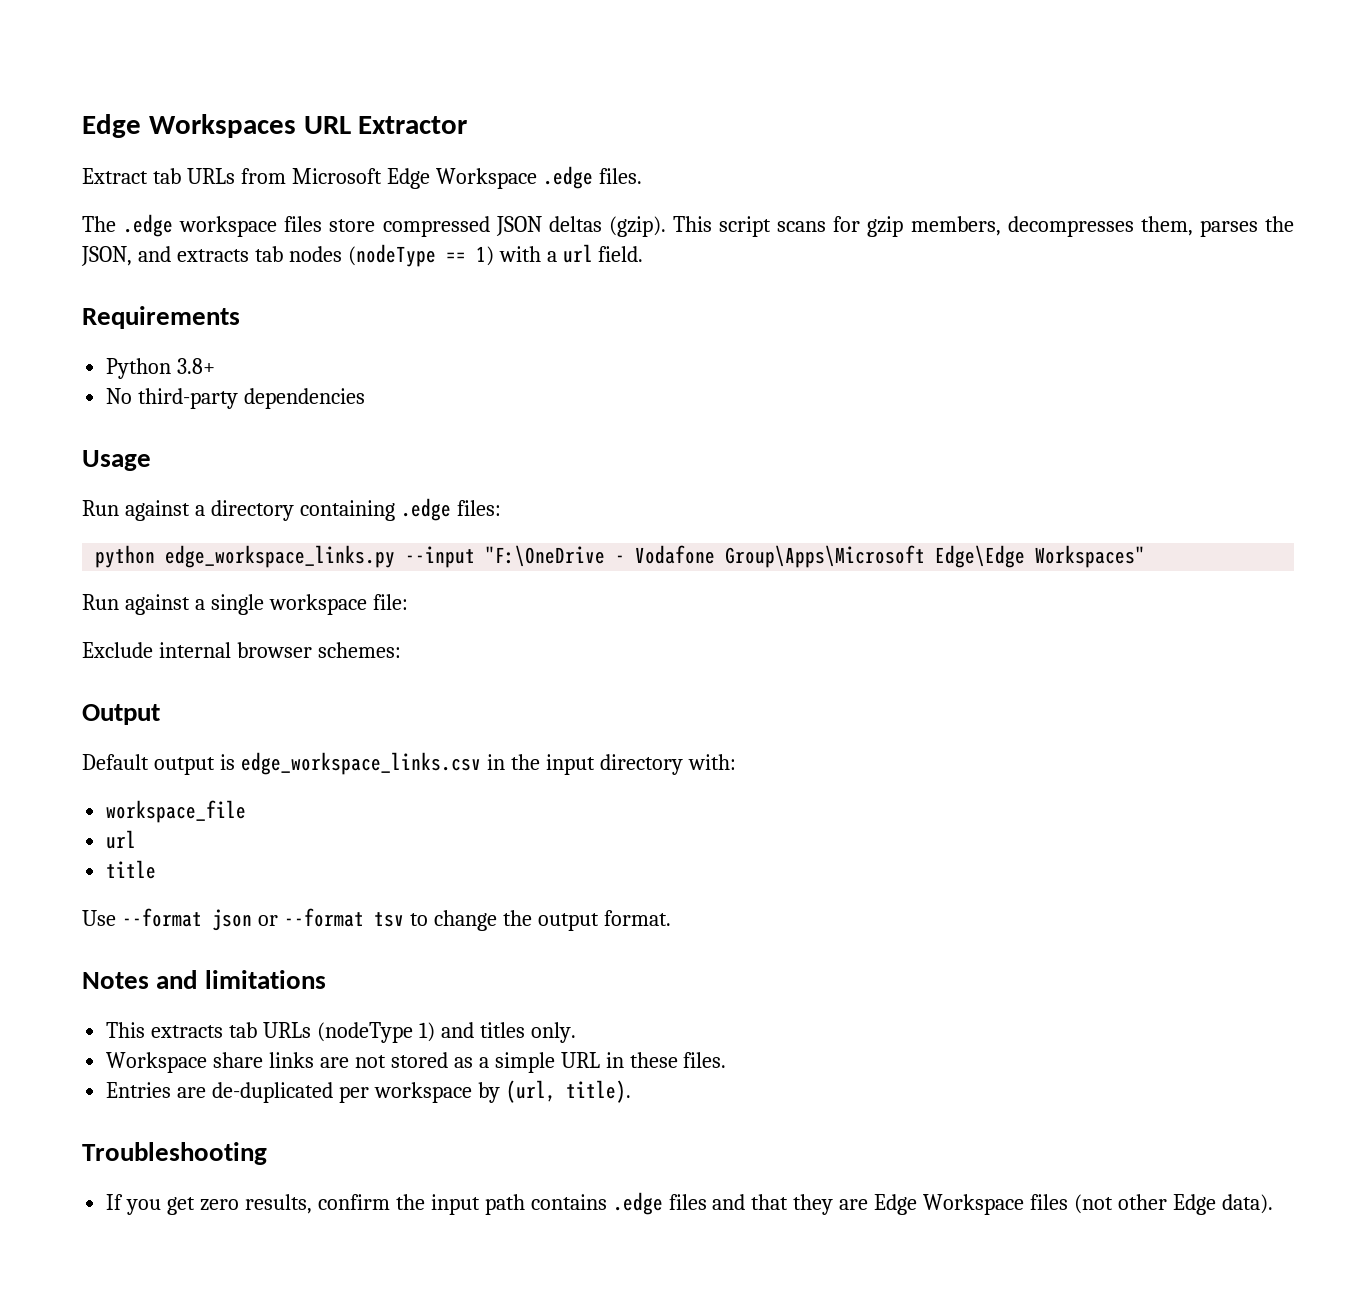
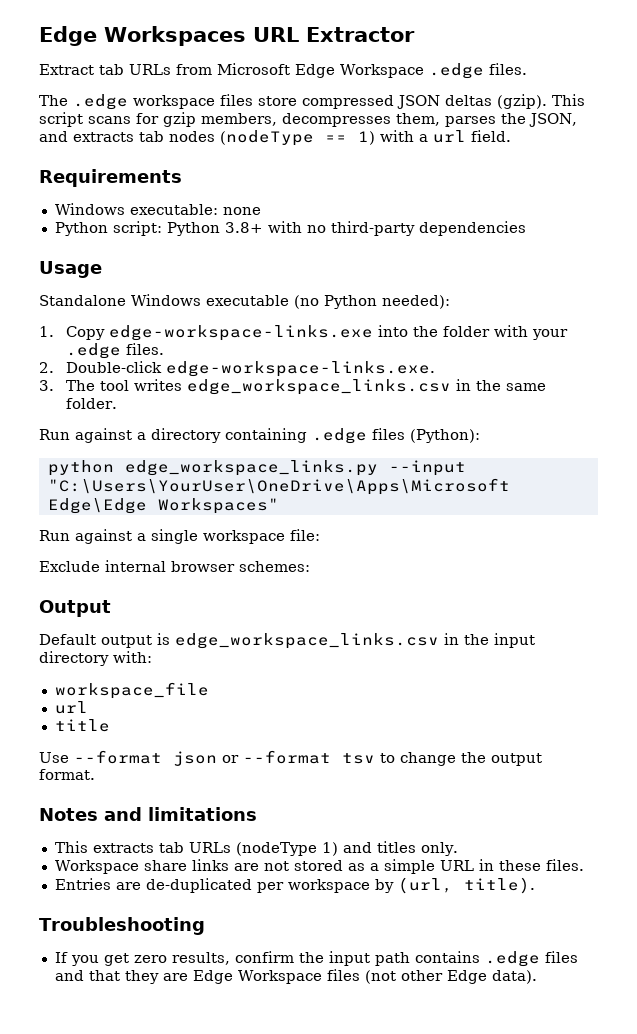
- Python 3.8+
- No third-party dependencies
+ Windows executable: none
+ Python script: Python 3.8+ with no third-party dependencies
+ Standalone Windows executable (no Python needed):
+ 1. Copy edge-workspace-links.exe into the folder with your .edge files.
+ 2. Double-click edge-workspace-links.exe.
+ 3. The tool writes edge_workspace_links.csv in the same folder.
- Run against a directory containing .edge files:
+ Run against a directory containing .edge files (Python):
- python edge_workspace_links.py --input "F:\OneDrive - Vodafone Group\Apps\Microsoft Edge\Edge Workspaces"
+ python edge_workspace_links.py --input "C:\Users\YourUser\OneDrive\Apps\Microsoft Edge\Edge Workspaces"

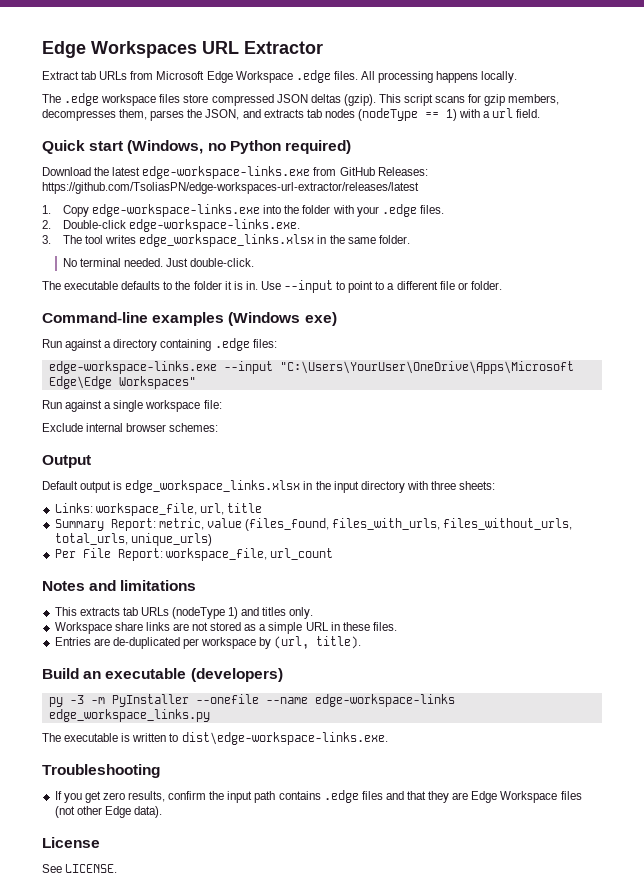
+ All processing happens locally.
- Requirements
- Windows executable: none
- Python script: Python 3.8+ with no third-party dependencies
- Usage
- Standalone Windows executable (no Python needed):
+ Quick start (Windows, no Python required)
+ Download the latest edge-workspace-links.exe from GitHub Releases: https://github.com/TsoliasPN/edge-workspaces-url-extractor/releases/latest
- 3. The tool writes edge_workspace_links.csv in the same folder.
+ 3. The tool writes edge_workspace_links.xlsx in the same folder.
+ No terminal needed. Just double-click.
+ The executable defaults to the folder it is in. Use --input to point to a different file or folder.
+ Command-line examples (Windows exe)
- Run against a directory containing .edge files (Python):
- python edge_workspace_links.py --input "C:\Users\YourUser\OneDrive\Apps\Microsoft Edge\Edge Workspaces"
+ Run against a directory containing .edge files:
+ edge-workspace-links.exe --input "C:\Users\YourUser\OneDrive\Apps\Microsoft Edge\Edge Workspaces"
- Default output is edge_workspace_links.csv in the input directory with:
- workspace_file
- url
- title
- Use --format json or --format tsv to change the output format.
+ Default output is edge_workspace_links.xlsx in the input directory with three sheets:
+ Links: workspace_file, url, title
+ Summary Report: metric, value (files_found, files_with_urls, files_without_urls, total_urls, unique_urls)
+ Per File Report: workspace_file, url_count
+ Build an executable (developers)
+ py -3 -m PyInstaller --onefile --name edge-workspace-links edge_workspace_links.py
+ The executable is written to dist\edge-workspace-links.exe.
+ License
+ See LICENSE.

